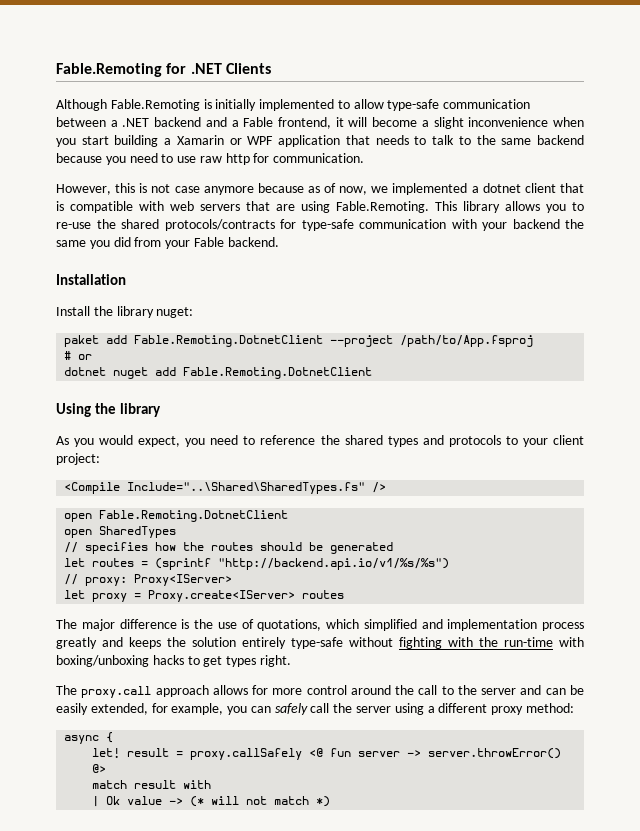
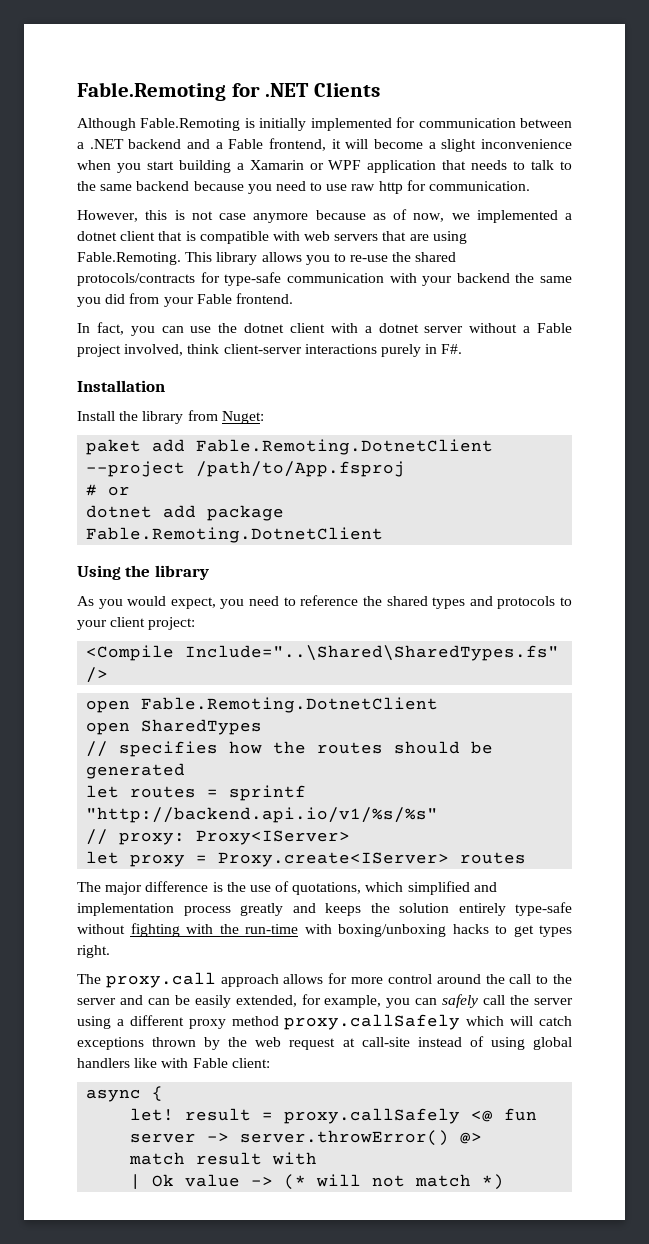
- Although Fable.Remoting is initially implemented to allow type-safe communication between a .NET backend and a Fable frontend, it will become a slight inconvenience when you start building a Xamarin or WPF application that needs to talk to the same backend because you need to use raw http for communication.
+ Although Fable.Remoting is initially implemented for communication between a .NET backend and a Fable frontend, it will become a slight inconvenience when you start building a Xamarin or WPF application that needs to talk to the same backend because you need to use raw http for communication.
- However, this is not case anymore because as of now, we implemented a dotnet client that is compatible with web servers that are using Fable.Remoting. This library allows you to re-use the shared protocols/contracts for type-safe communication with your backend the same you did from your Fable backend.
+ However, this is not case anymore because as of now, we implemented a dotnet client that is compatible with web servers that are using Fable.Remoting. This library allows you to re-use the shared protocols/contracts for type-safe communication with your backend the same you did from your Fable frontend.
+ In fact, you can use the dotnet client with a dotnet server without a Fable project involved, think client-server interactions purely in F#.
- Install the library nuget:
+ Install the library from Nuget:
- dotnet nuget add Fable.Remoting.DotnetClient
+ dotnet add package Fable.Remoting.DotnetClient
- let routes = (sprintf "http://backend.api.io/v1/%s/%s")
+ let routes = sprintf "http://backend.api.io/v1/%s/%s"
- The proxy.call approach allows for more control around the call to the server and can be easily extended, for example, you can safely call the server using a different proxy method:
+ The proxy.call approach allows for more control around the call to the server and can be easily extended, for example, you can safely call the server using a different proxy method proxy.callSafely which will catch exceptions thrown by the web request at call-site instead of using global handlers like with Fable client:

